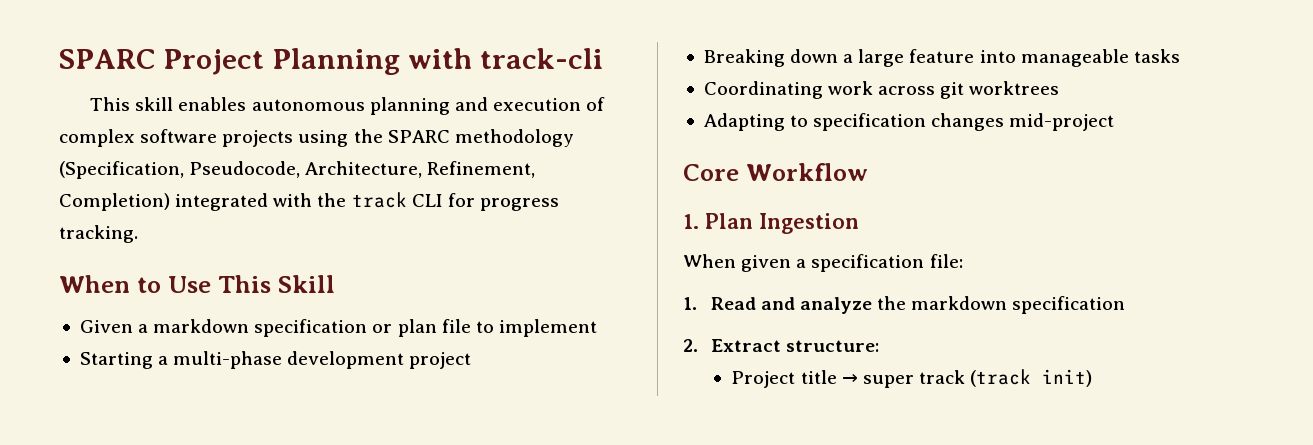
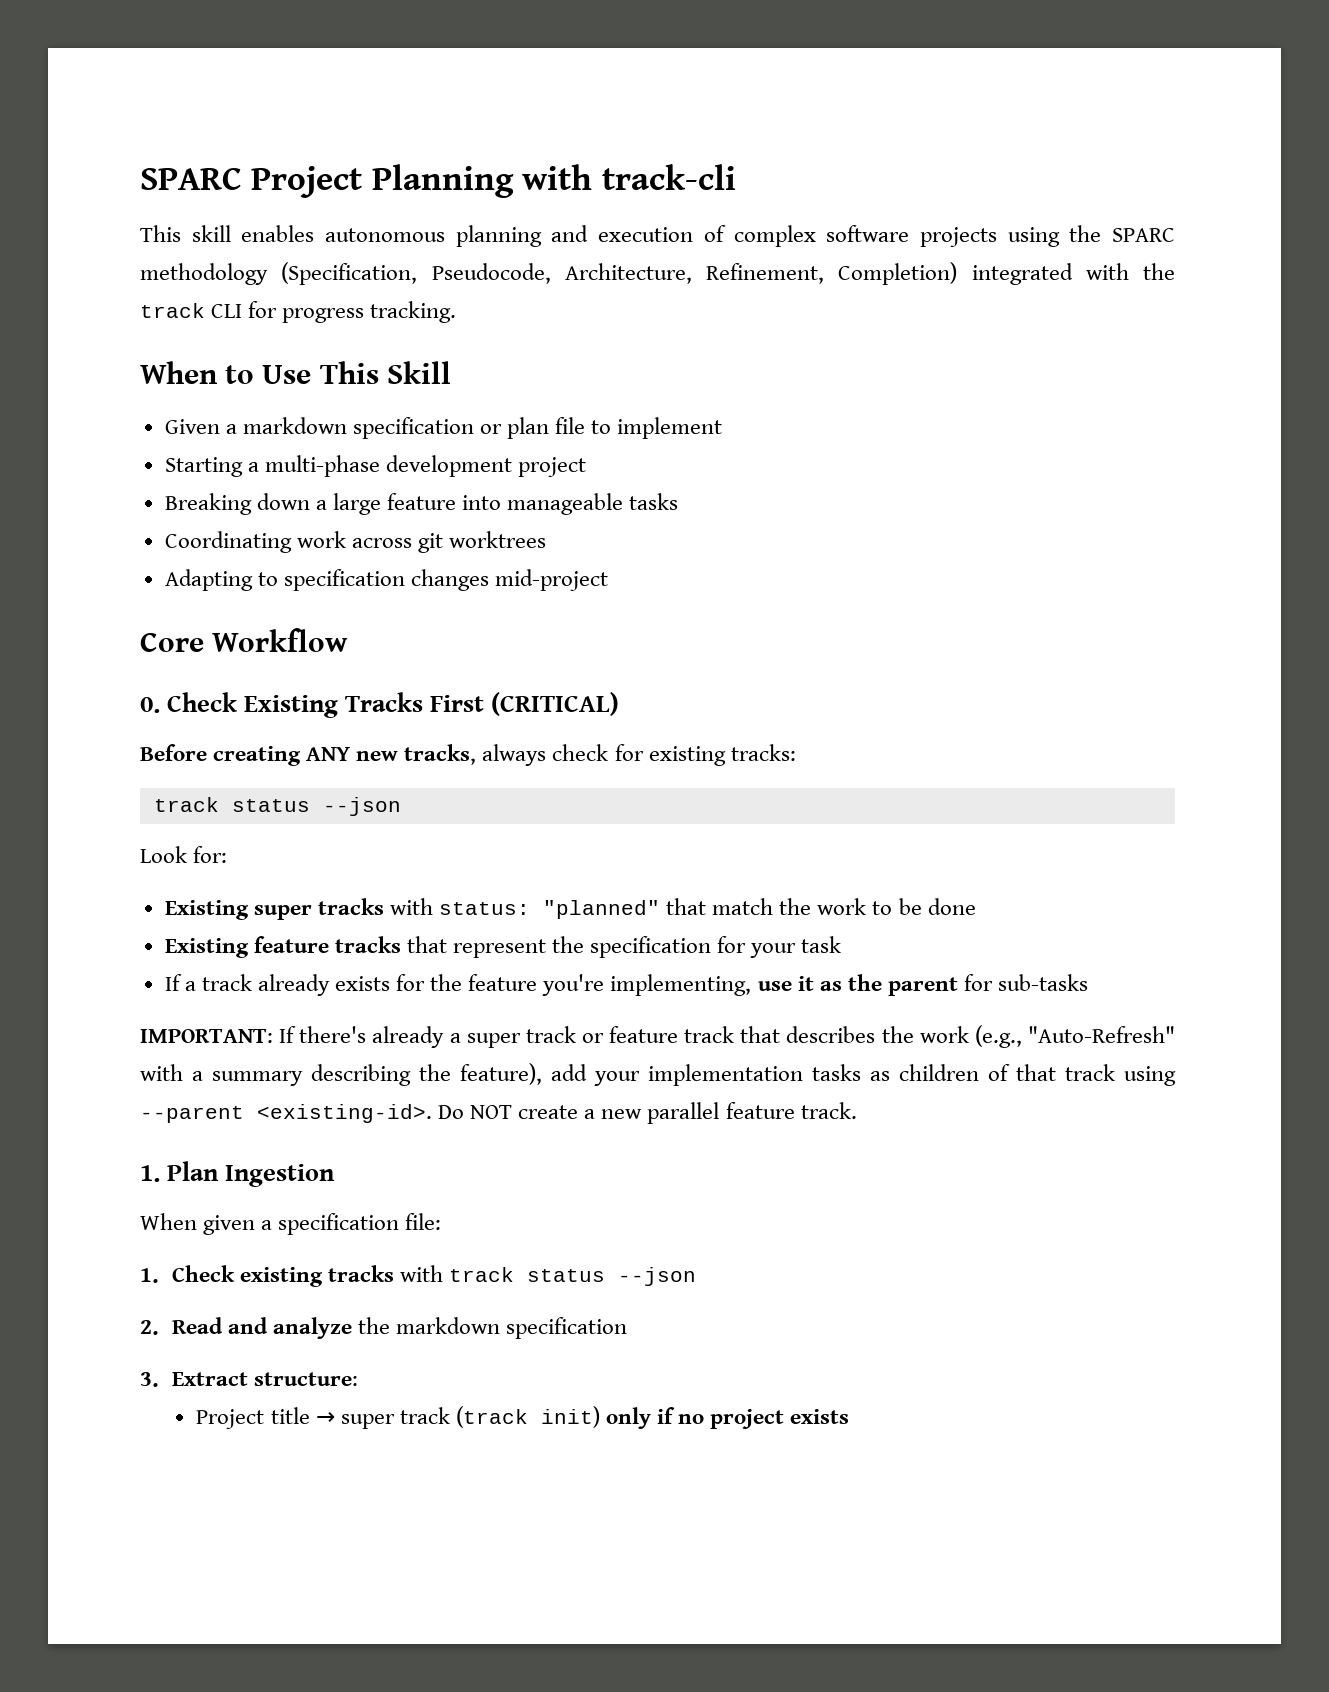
+ 0. Check Existing Tracks First (CRITICAL)
+ Before creating ANY new tracks, always check for existing tracks:
+ track status --json
+ Look for:
+ Existing super tracks with status: "planned" that match the work to be done
+ Existing feature tracks that represent the specification for your task
+ If a track already exists for the feature you're implementing, use it as the parent for sub-tasks
+ IMPORTANT: If there's already a super track or feature track that describes the work (e.g., "Auto-Refresh" with a summary describing the feature), add your implementation tasks as children of that track using --parent <existing-id>. Do NOT create a new parallel feature track.
- 1. Read and analyze the markdown specification
+ 1. Check existing tracks with track status --json
+ 2. Read and analyze the markdown specification
- 2. Extract structure:
+ 3. Extract structure:
- Project title → super track (track init)
+ Project title → super track (track init) only if no project exists

